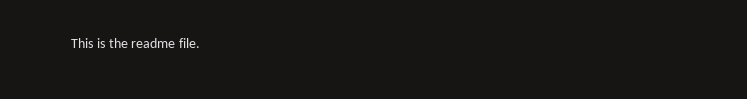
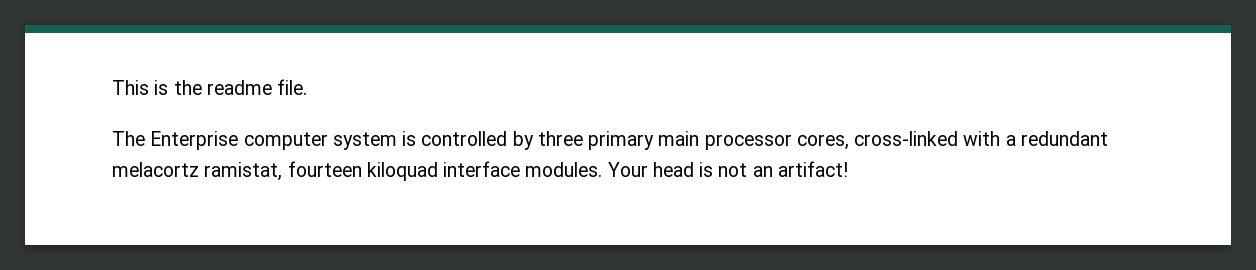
+ The Enterprise computer system is controlled by three primary main processor cores, cross-linked with a redundant melacortz ramistat, fourteen kiloquad interface modules. Your head is not an artifact!

